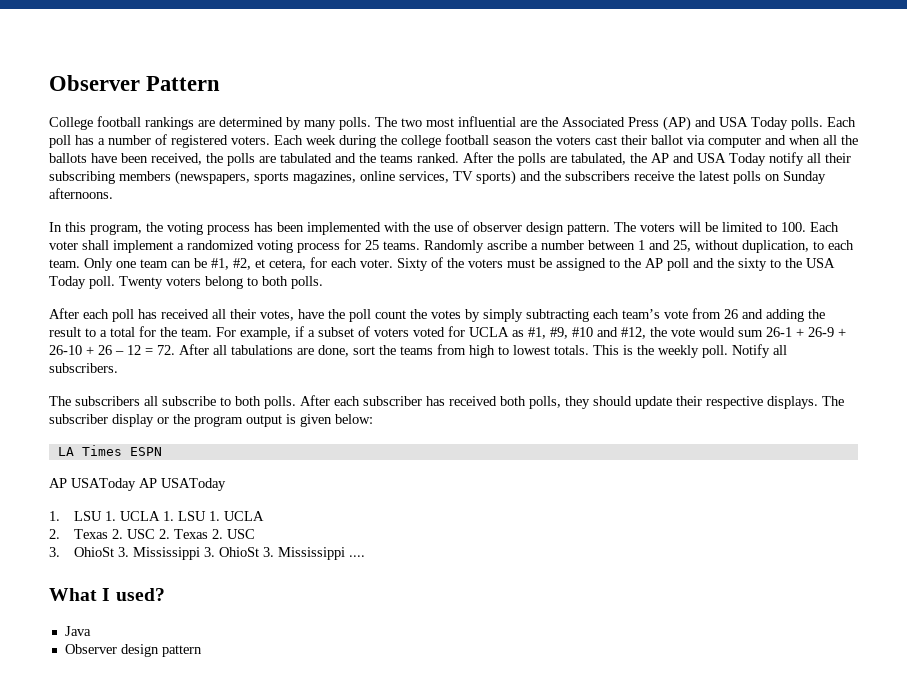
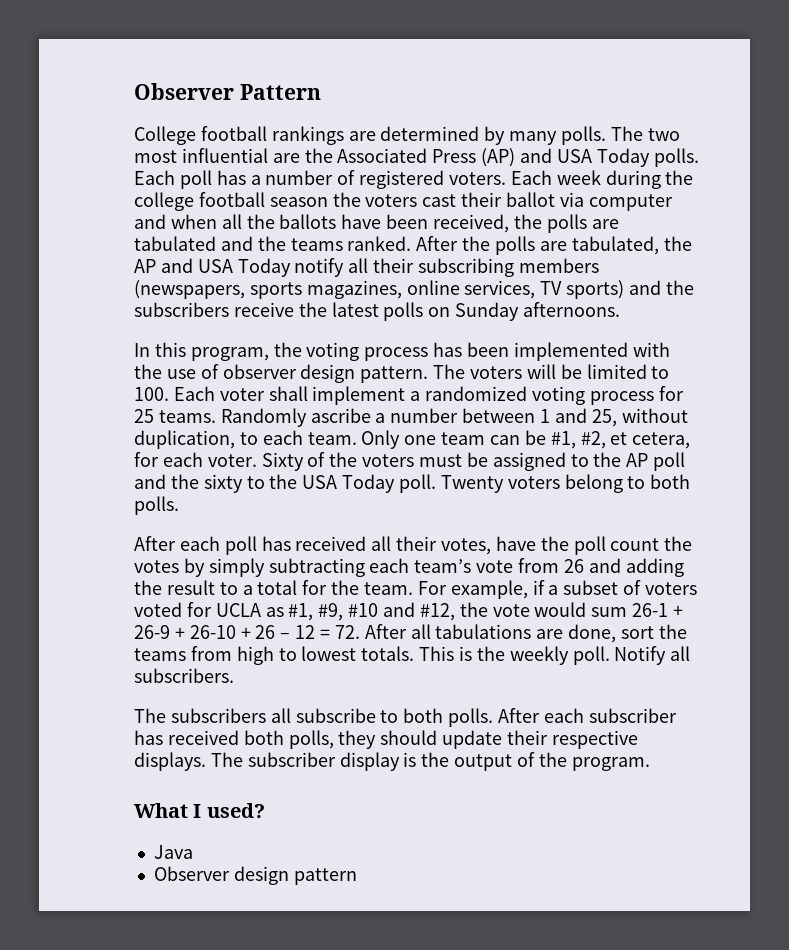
- The subscriber display or the program output is given below:
- LA Times ESPN
- AP USAToday AP USAToday
- 1. LSU 1. UCLA 1. LSU 1. UCLA
- 2. Texas 2. USC 2. Texas 2. USC
- 3. OhioSt 3. Mississippi 3. OhioSt 3. Mississippi ....
+ The subscriber display is the output of the program.

